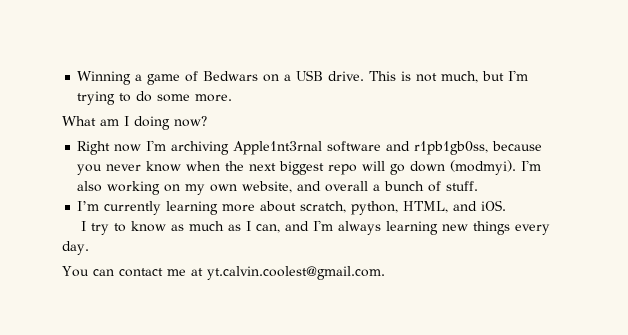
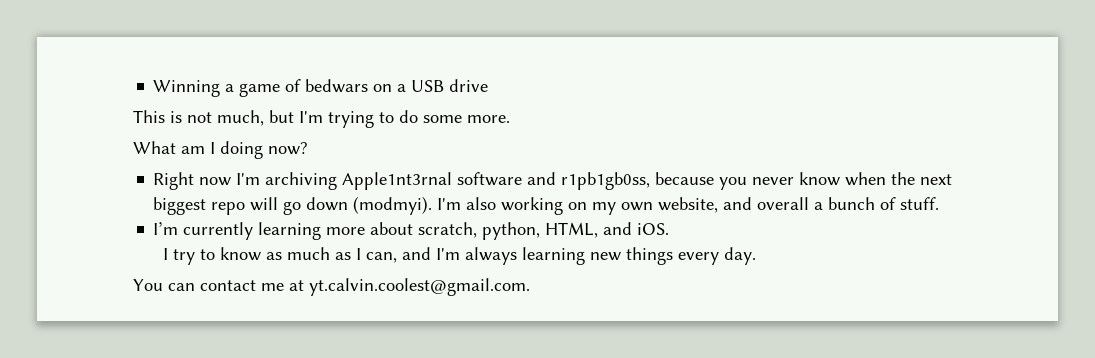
- Winning a game of Bedwars on a USB drive. This is not much, but I'm trying to do some more.
+ Winning a game of bedwars on a USB drive
+ This is not much, but I'm trying to do some more.

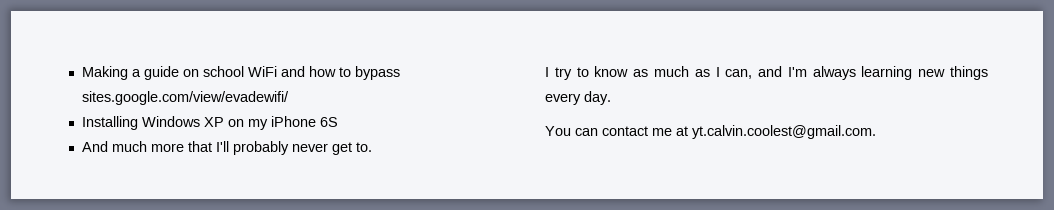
- Winning a game of bedwars on a USB drive
- This is not much, but I'm trying to do some more.
- What am I doing now?
- Right now I'm archiving Apple1nt3rnal software and r1pb1gb0ss, because you never know when the next biggest repo will go down (modmyi). I'm also working on my own website, and overall a bunch of stuff.
- I’m currently learning more about scratch, python, HTML, and iOS.
+ Making a guide on school WiFi and how to bypass sites.google.com/view/evadewifi/
+ Installing Windows XP on my iPhone 6S
+ And much more that I'll probably never get to.

